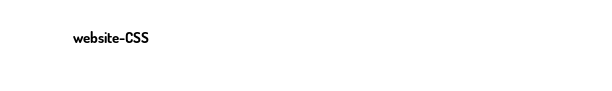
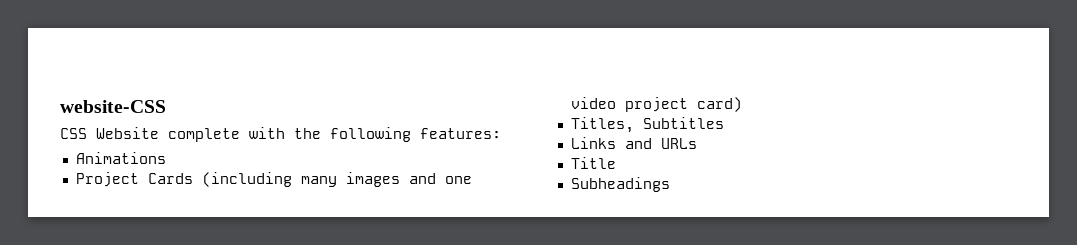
+ CSS Website complete with the following features:
+ Animations
+ Project Cards (including many images and one video project card)
+ Titles, Subtitles
+ Links and URLs
+ Title
+ Subheadings

